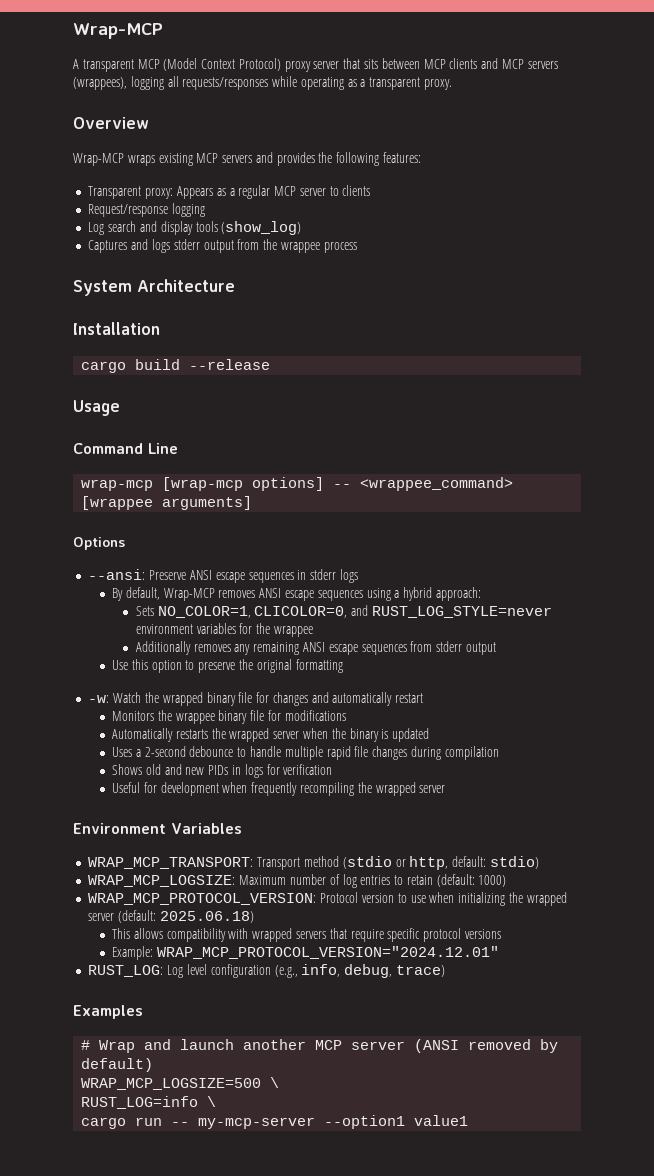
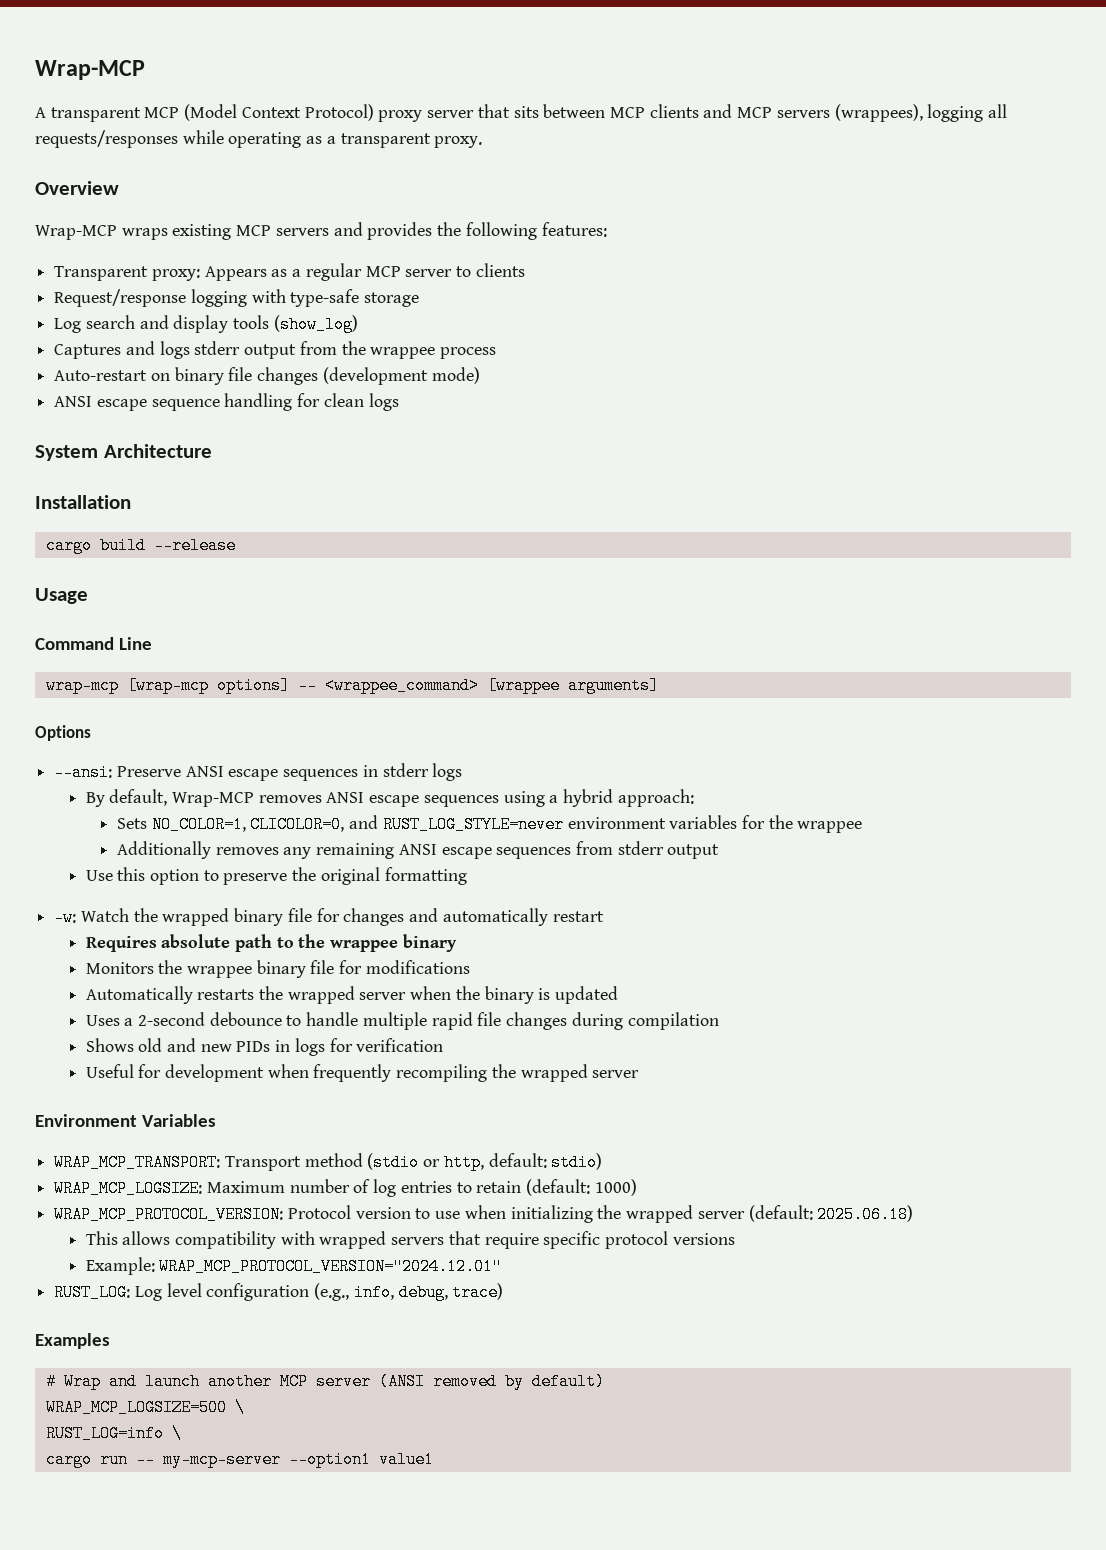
- Request/response logging
+ Request/response logging with type-safe storage
+ Auto-restart on binary file changes (development mode)
+ ANSI escape sequence handling for clean logs
+ Requires absolute path to the wrappee binary

